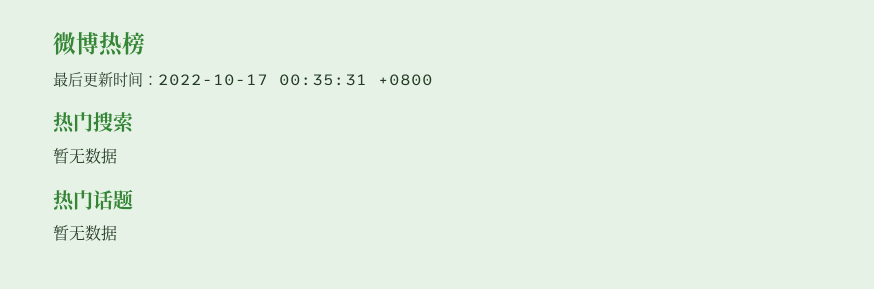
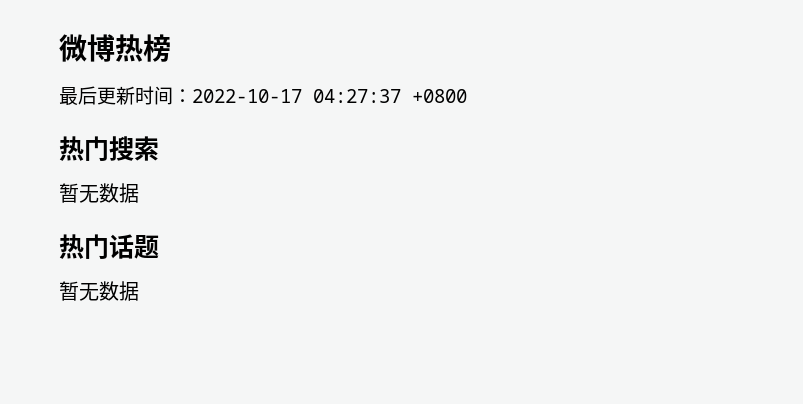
- 最后更新时间：2022-10-17 00:35:31 +0800
+ 最后更新时间：2022-10-17 04:27:37 +0800

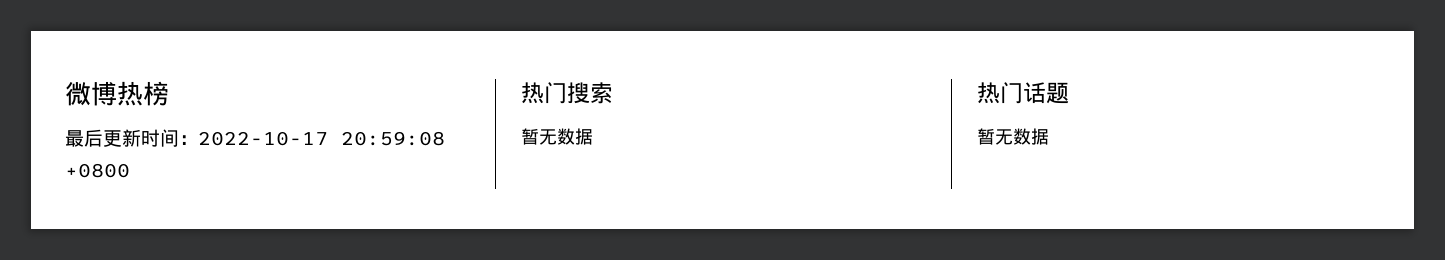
- 最后更新时间：2022-10-17 04:27:37 +0800
+ 最后更新时间：2022-10-17 20:59:08 +0800

